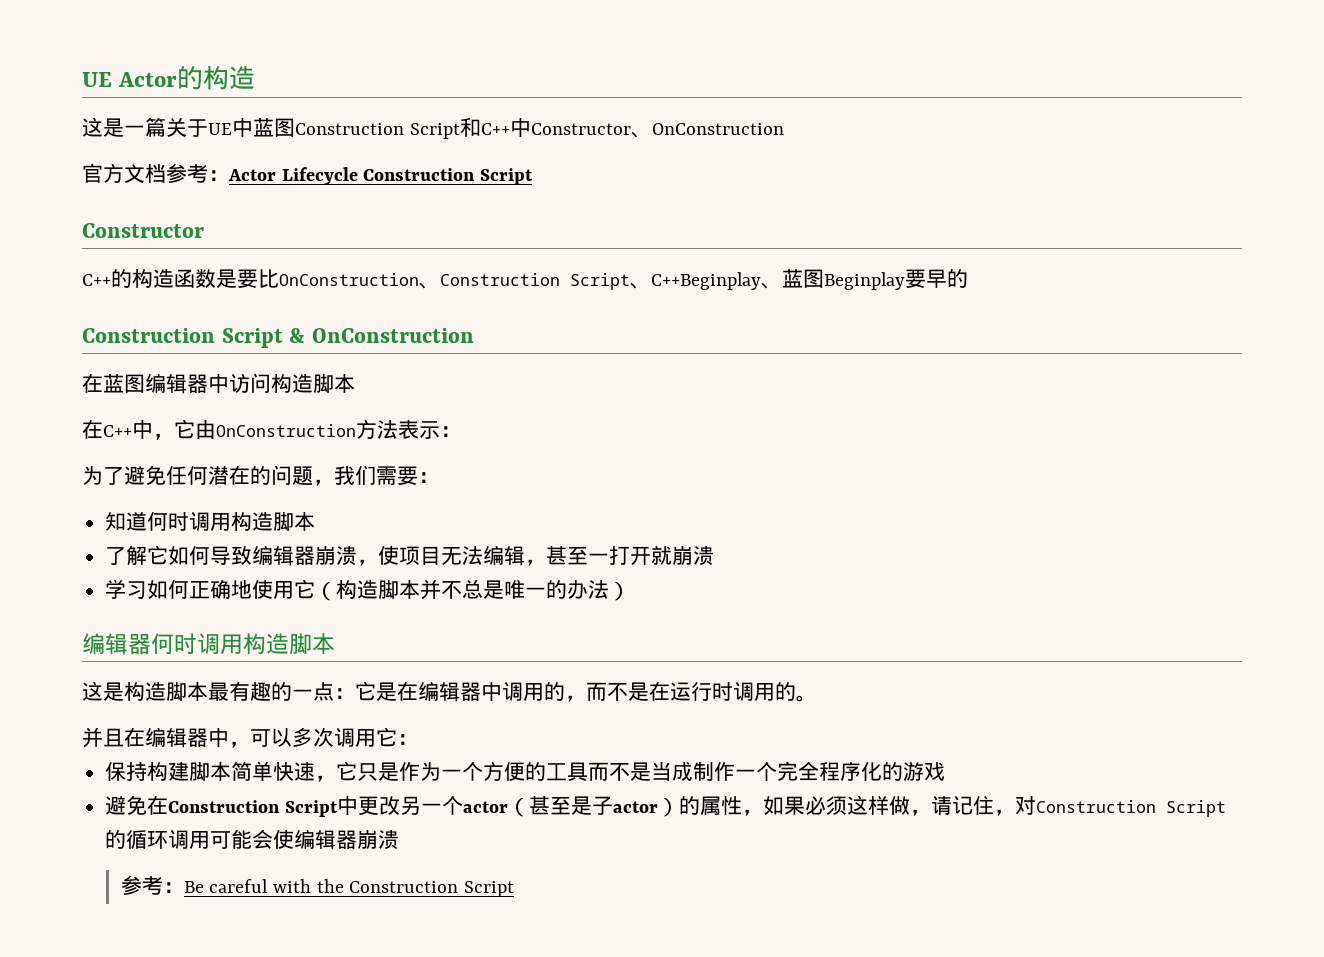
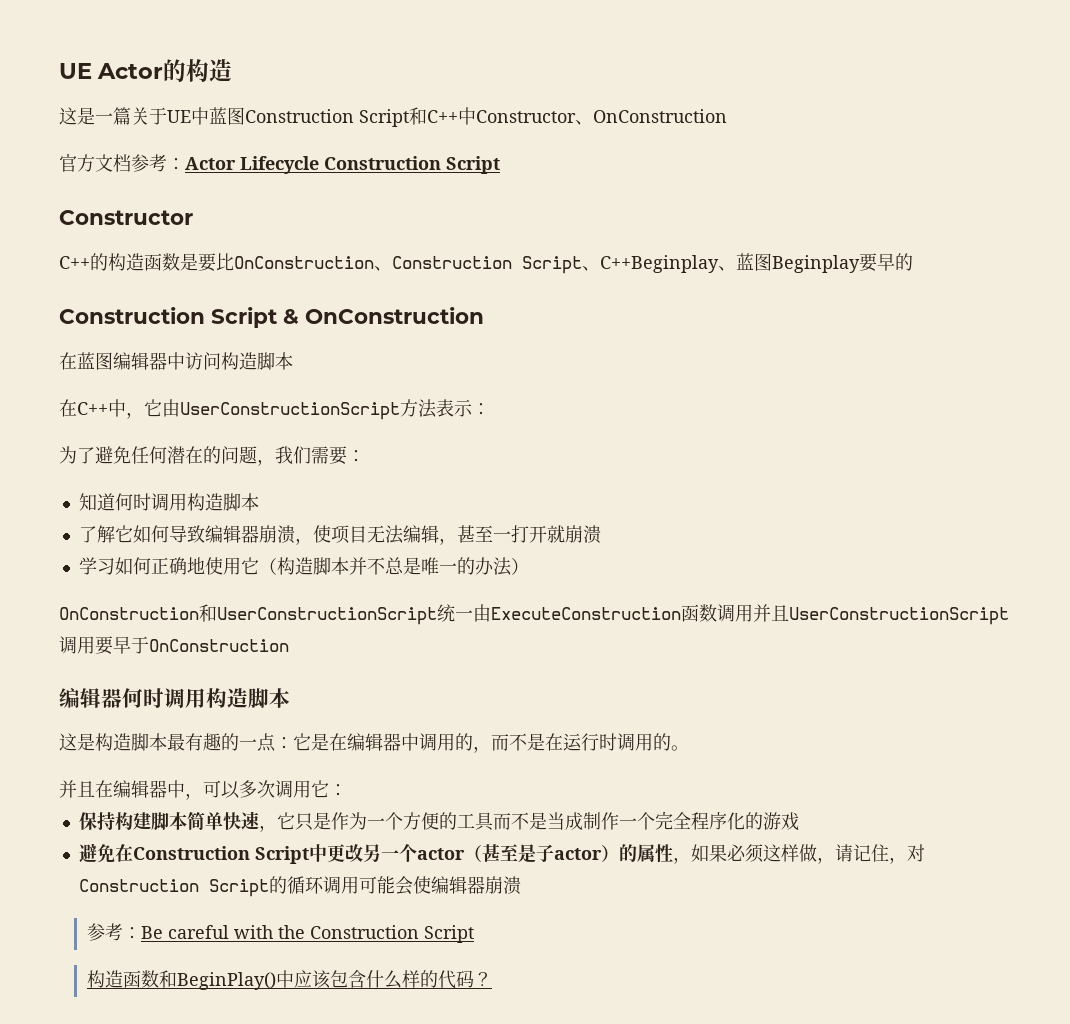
- 在C++中，它由OnConstruction方法表示：
+ 在C++中，它由UserConstructionScript方法表示：
+ OnConstruction和UserConstructionScript统一由ExecuteConstruction函数调用并且UserConstructionScript调用要早于OnConstruction
+ 构造函数和BeginPlay()中应该包含什么样的代码？

